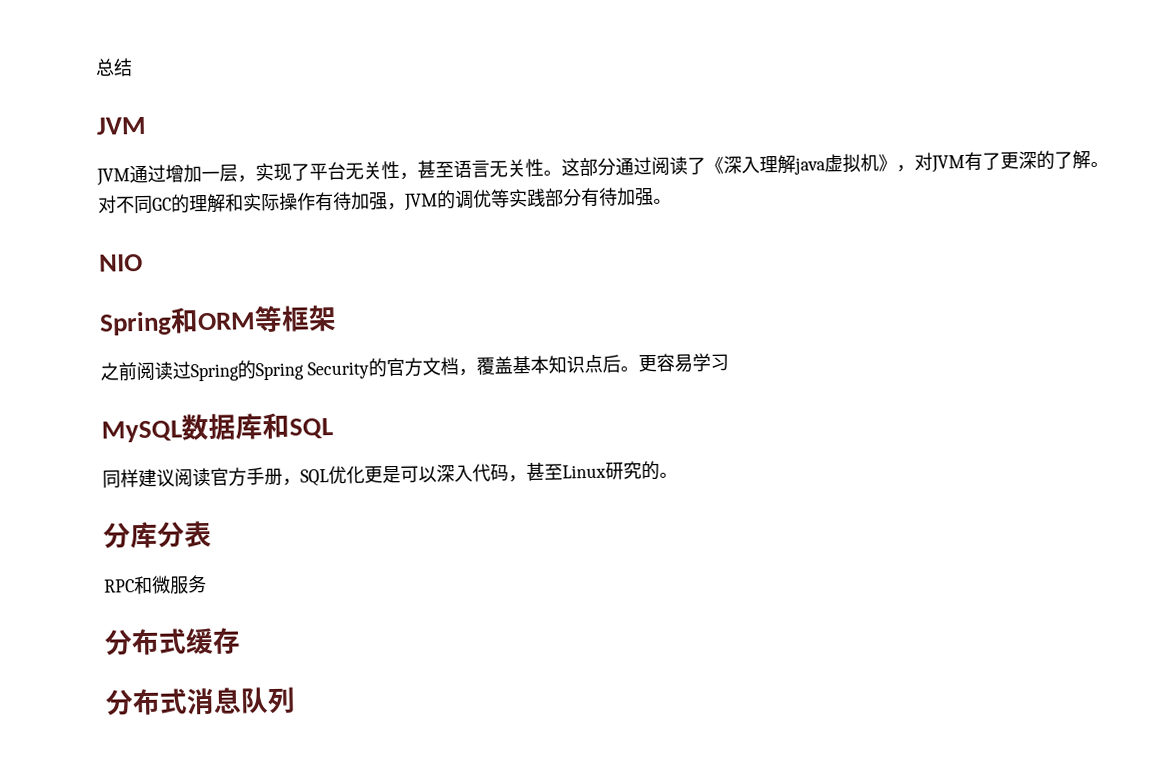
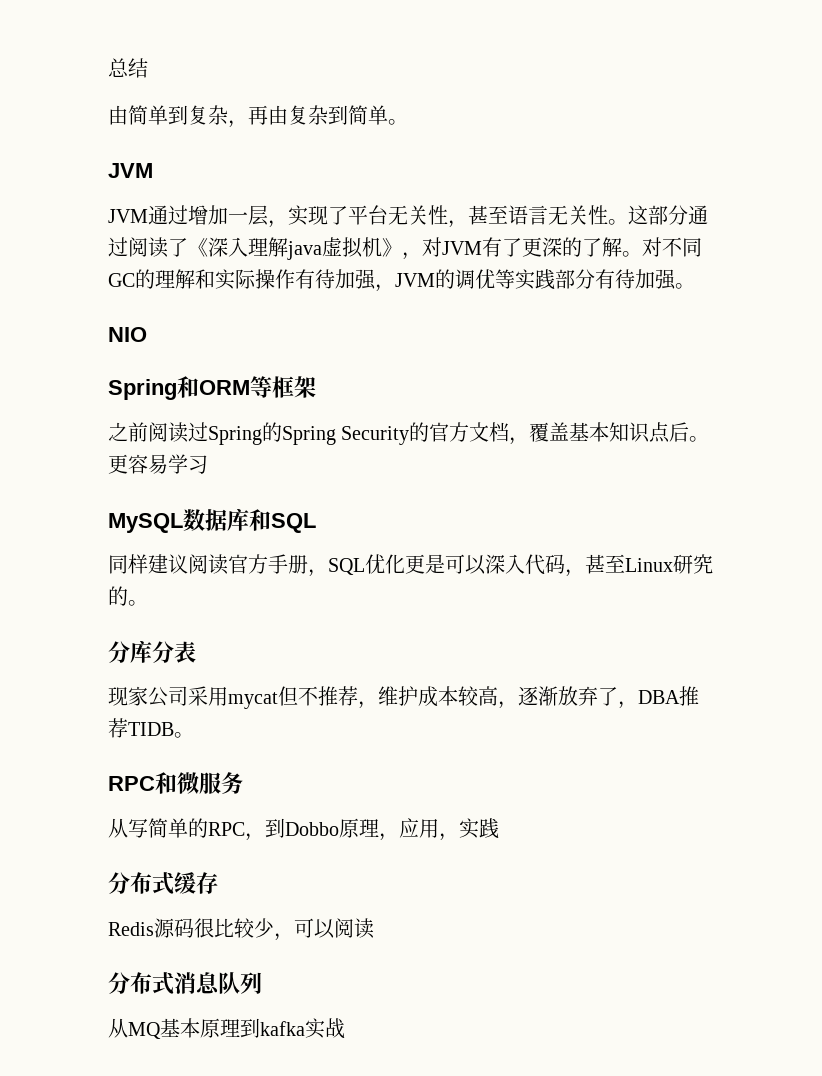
+ 由简单到复杂，再由复杂到简单。
+ 现家公司采用mycat但不推荐，维护成本较高，逐渐放弃了，DBA推荐TIDB。
  RPC和微服务
+ 从写简单的RPC，到Dobbo原理，应用，实践
  分布式缓存
+ Redis源码很比较少，可以阅读
  分布式消息队列
+ 从MQ基本原理到kafka实战

